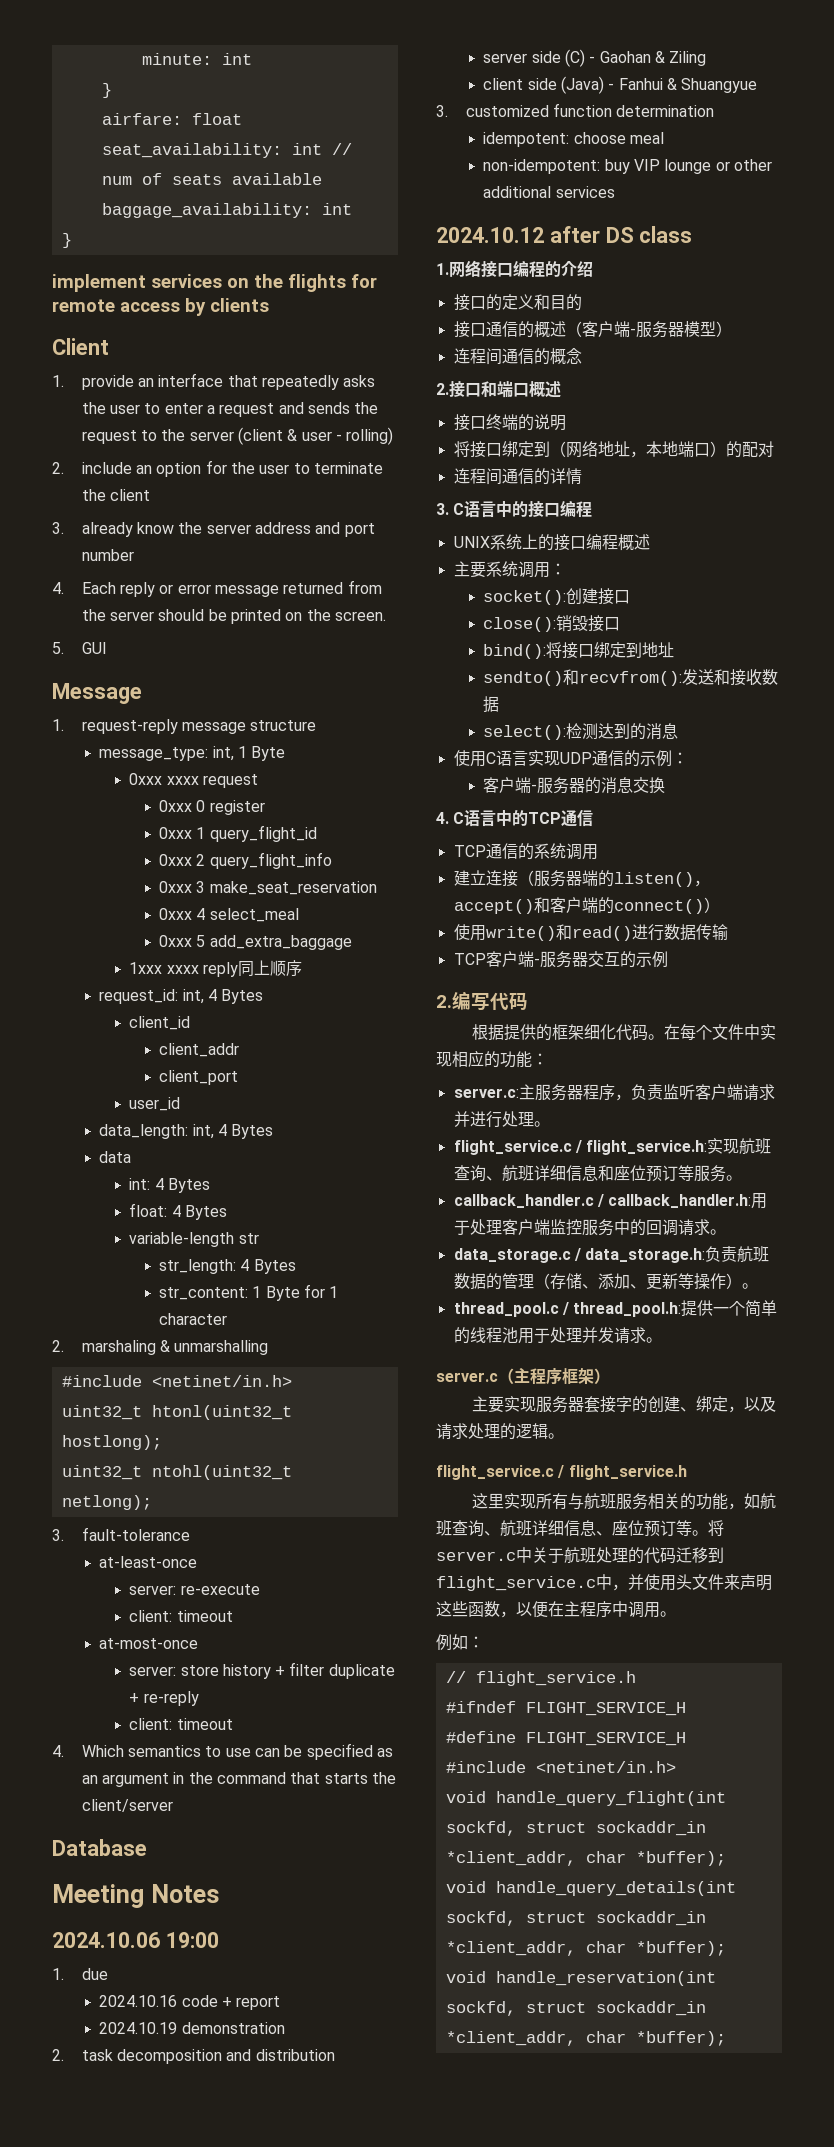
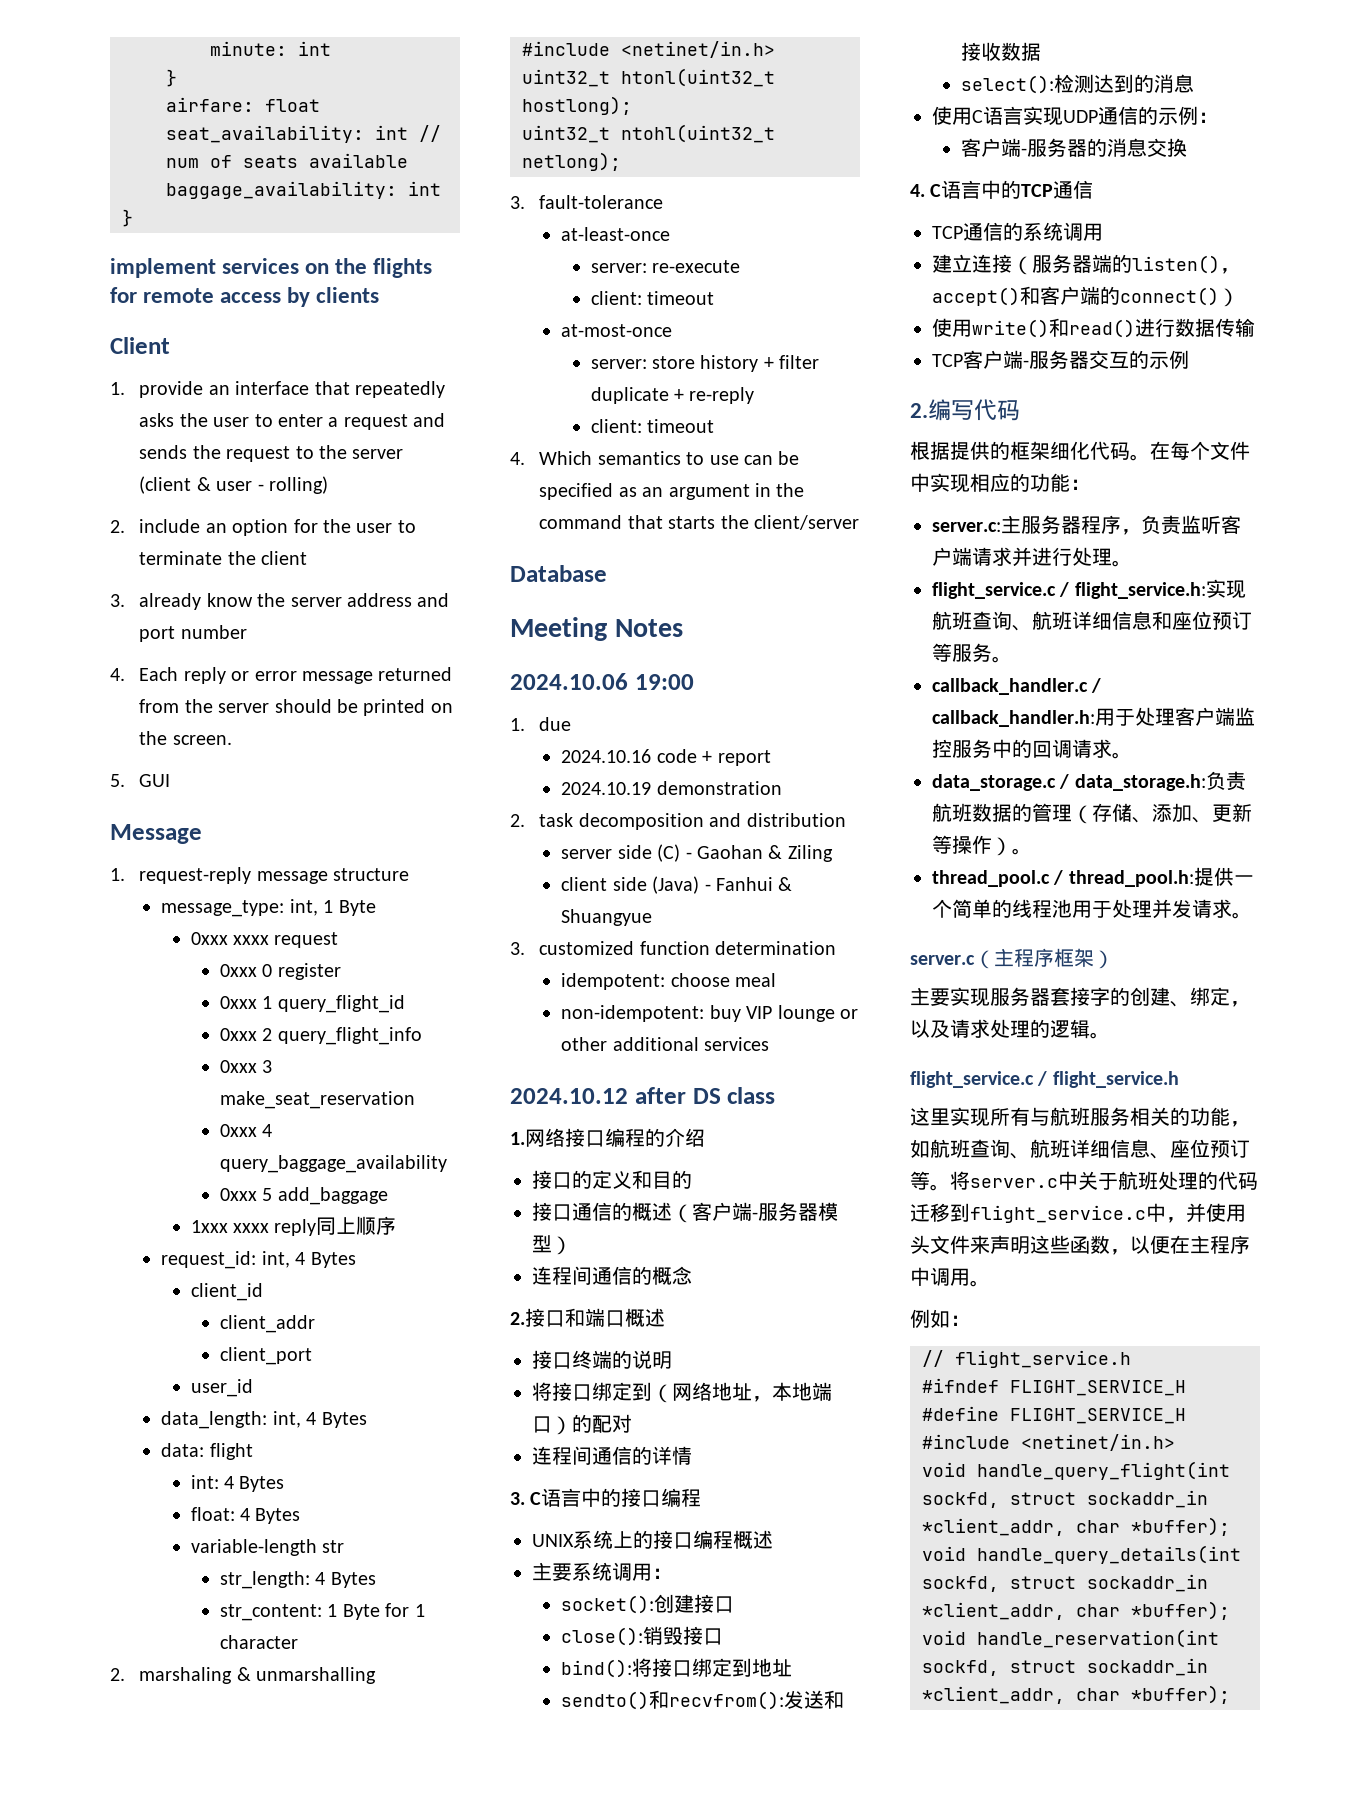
- 0xxx 4 select_meal
+ 0xxx 4 query_baggage_availability
- 0xxx 5 add_extra_baggage
+ 0xxx 5 add_baggage
- data
+ data: flight

